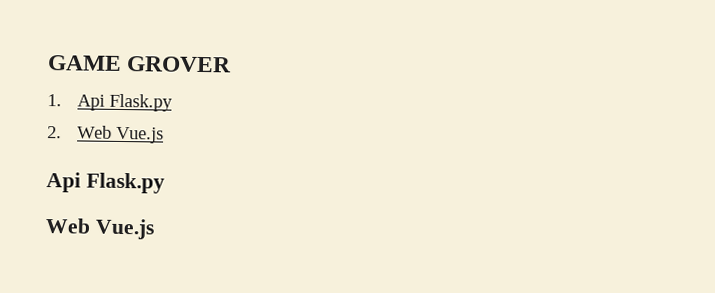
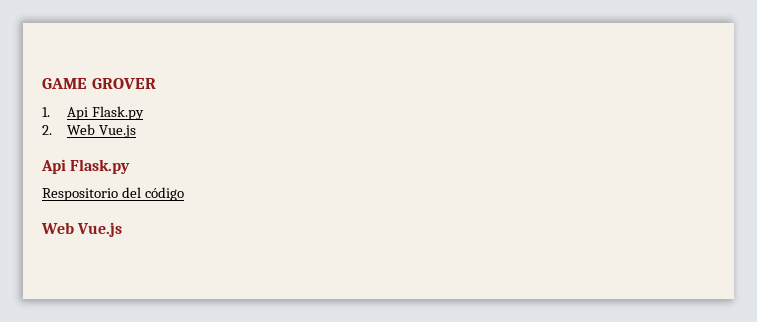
+ Respositorio del código

